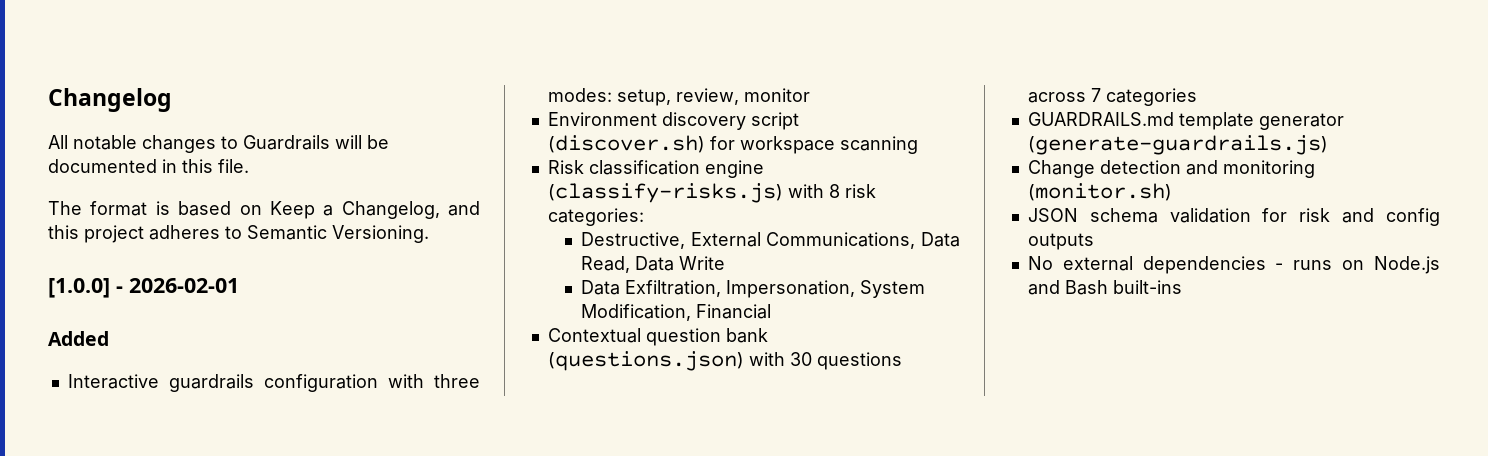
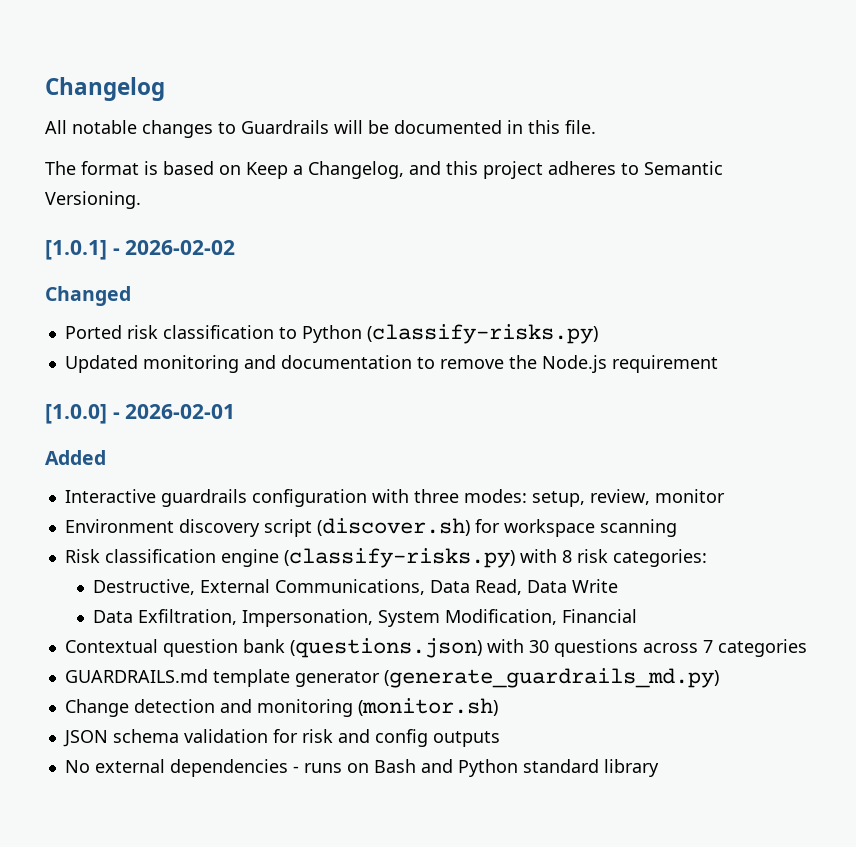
+ [1.0.1] - 2026-02-02
+ Changed
+ Ported risk classification to Python (classify-risks.py)
+ Updated monitoring and documentation to remove the Node.js requirement
- Risk classification engine (classify-risks.js) with 8 risk categories:
+ Risk classification engine (classify-risks.py) with 8 risk categories:
- GUARDRAILS.md template generator (generate-guardrails.js)
+ GUARDRAILS.md template generator (generate_guardrails_md.py)
- No external dependencies - runs on Node.js and Bash built-ins
+ No external dependencies - runs on Bash and Python standard library

